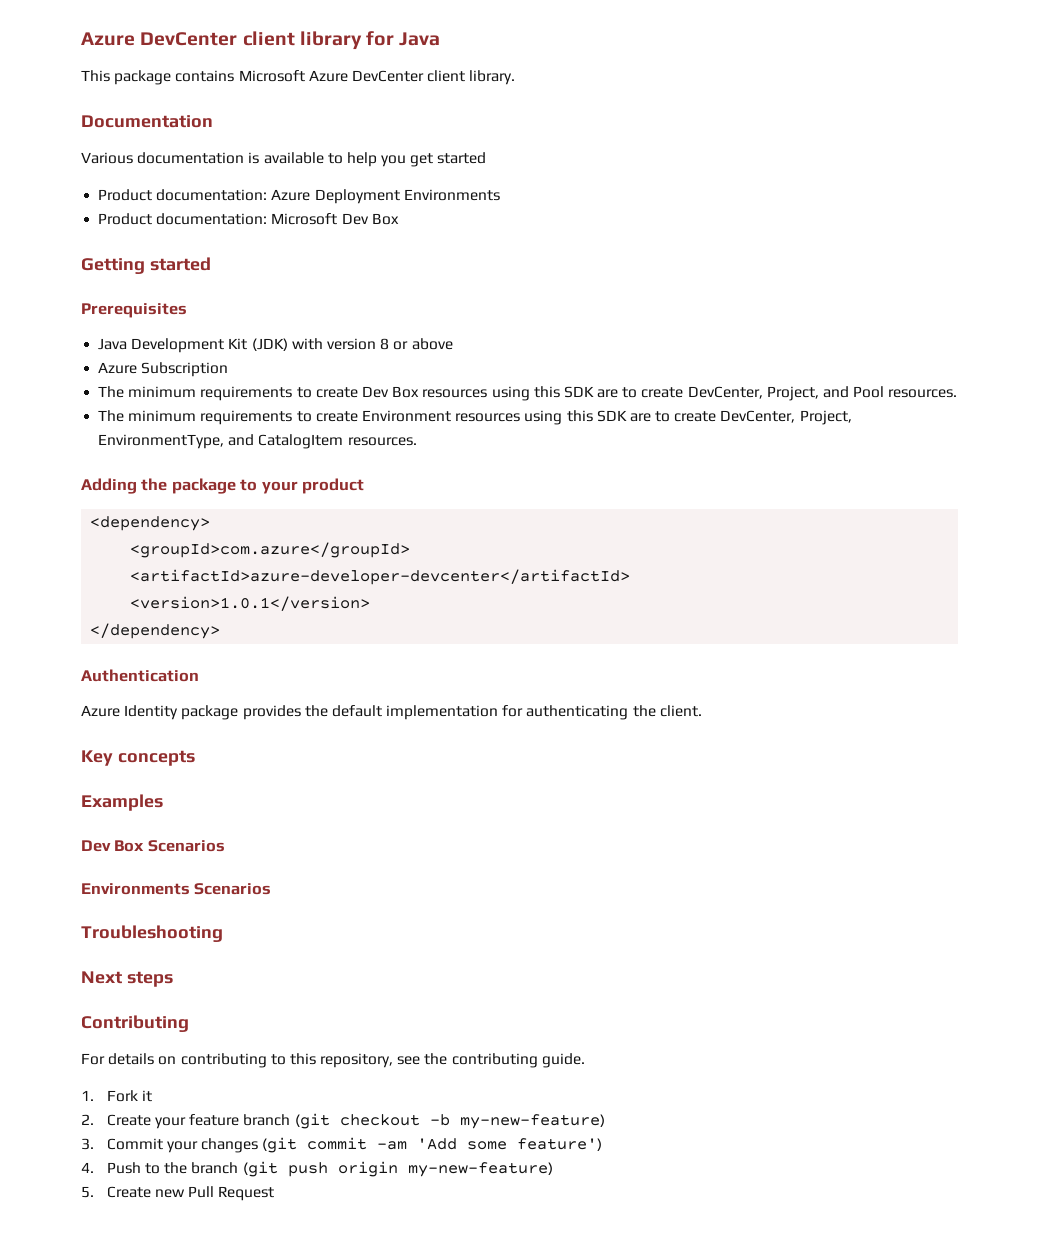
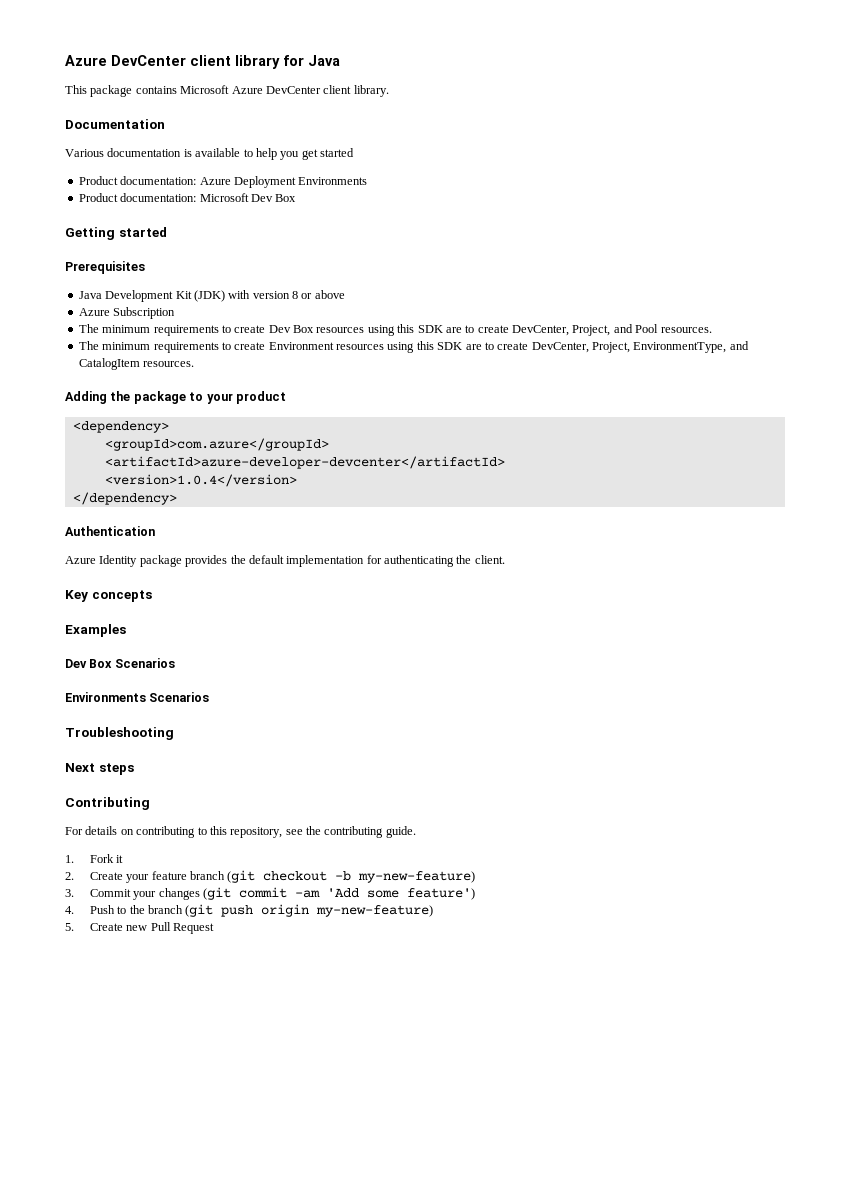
- <version>1.0.1</version>
+ <version>1.0.4</version>

